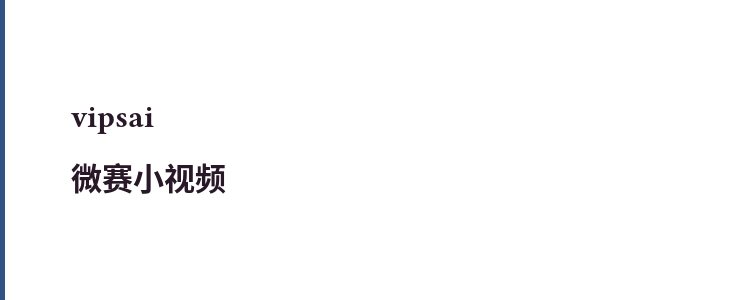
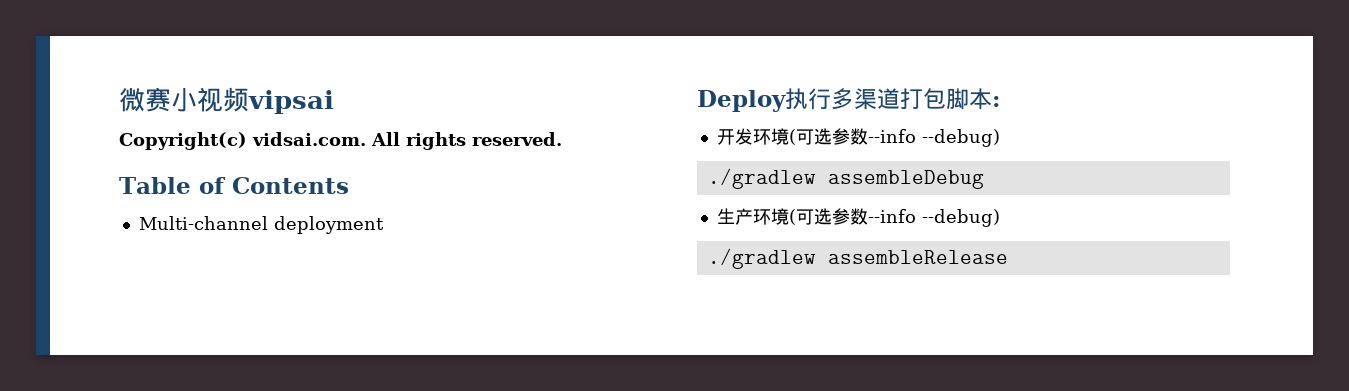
- vipsai
- 微赛小视频
+ 微赛小视频vipsai
+ Copyright(c) vidsai.com. All rights reserved.
+ Table of Contents
+ Multi-channel deployment
+ Deploy执行多渠道打包脚本:
+ 开发环境(可选参数--info --debug)
+ ./gradlew assembleDebug
+ 生产环境(可选参数--info --debug)
+ ./gradlew assembleRelease

